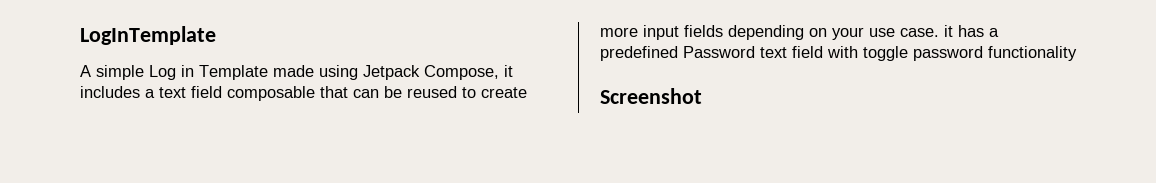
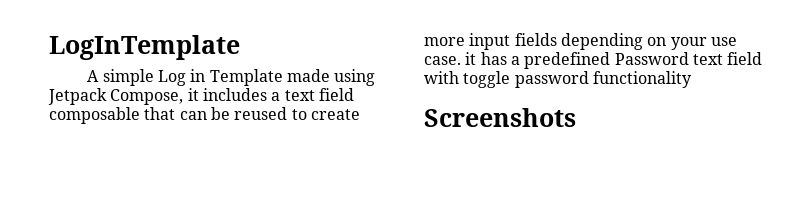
- Screenshot
+ Screenshots

